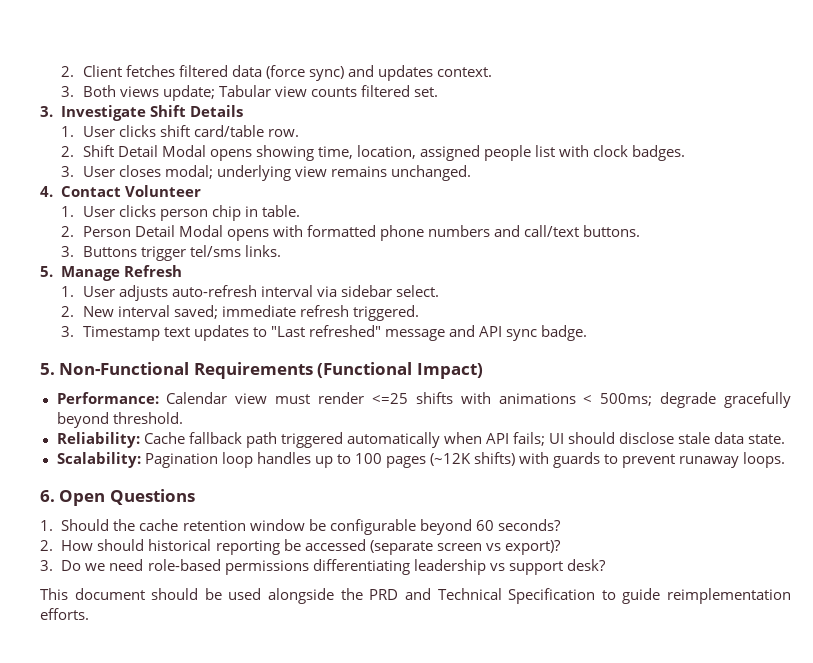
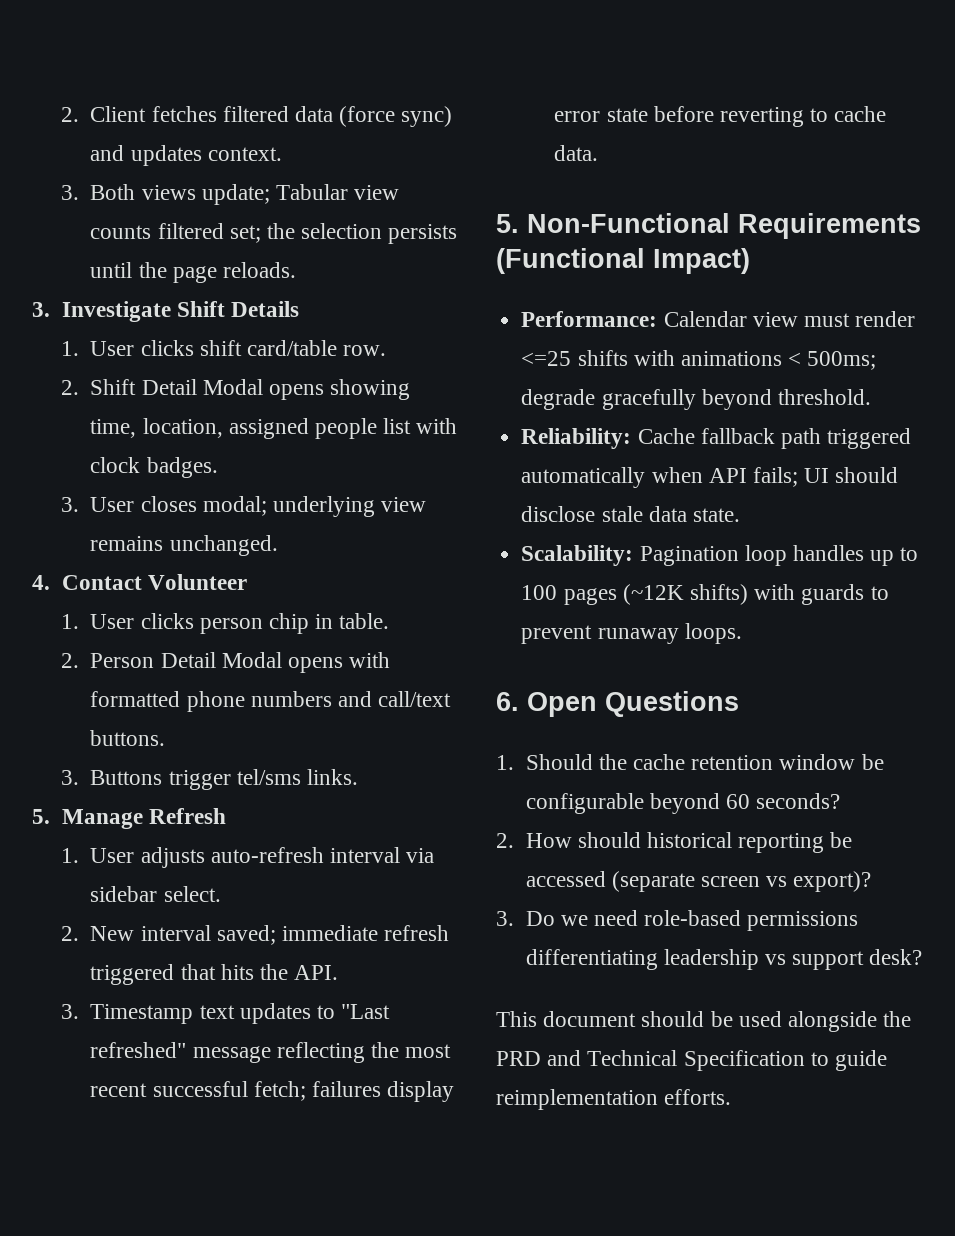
- 3. Both views update; Tabular view counts filtered set.
+ 3. Both views update; Tabular view counts filtered set; the selection persists until the page reloads.
- 2. New interval saved; immediate refresh triggered.
+ 2. New interval saved; immediate refresh triggered that hits the API.
- 3. Timestamp text updates to "Last refreshed" message and API sync badge.
+ 3. Timestamp text updates to "Last refreshed" message reflecting the most recent successful fetch; failures display error state before reverting to cache data.

